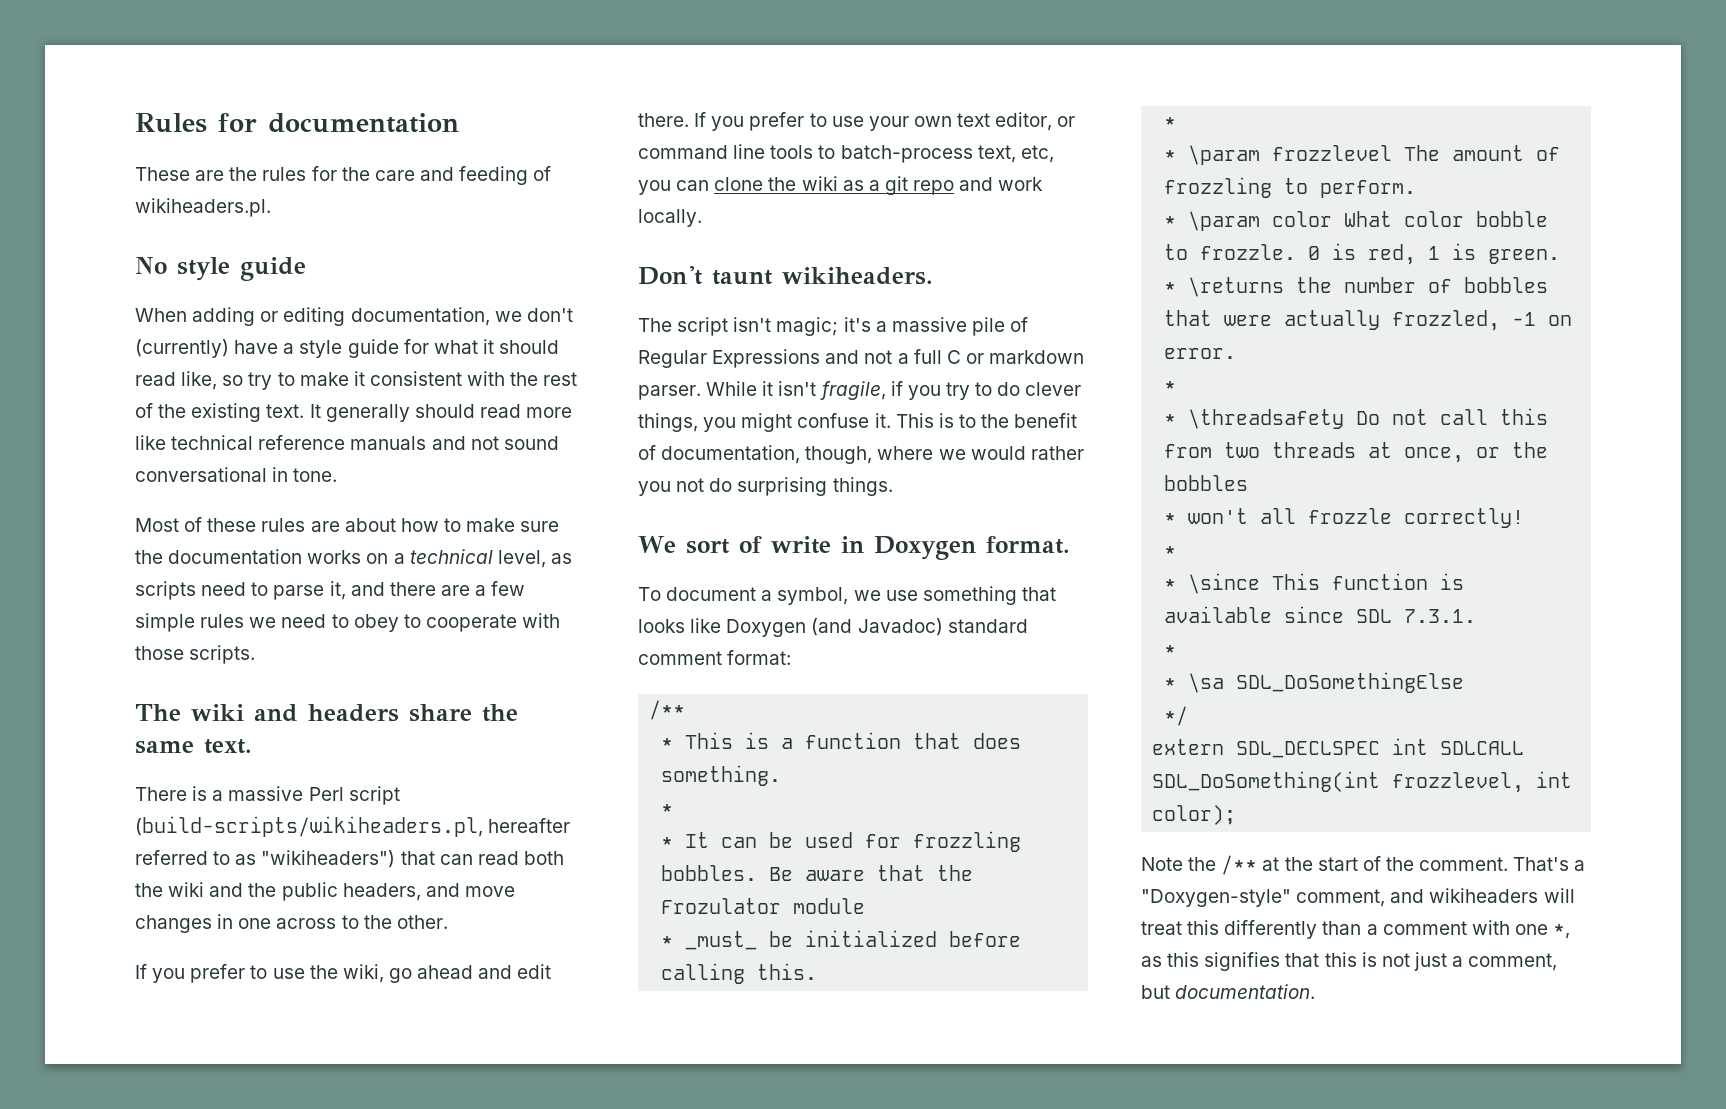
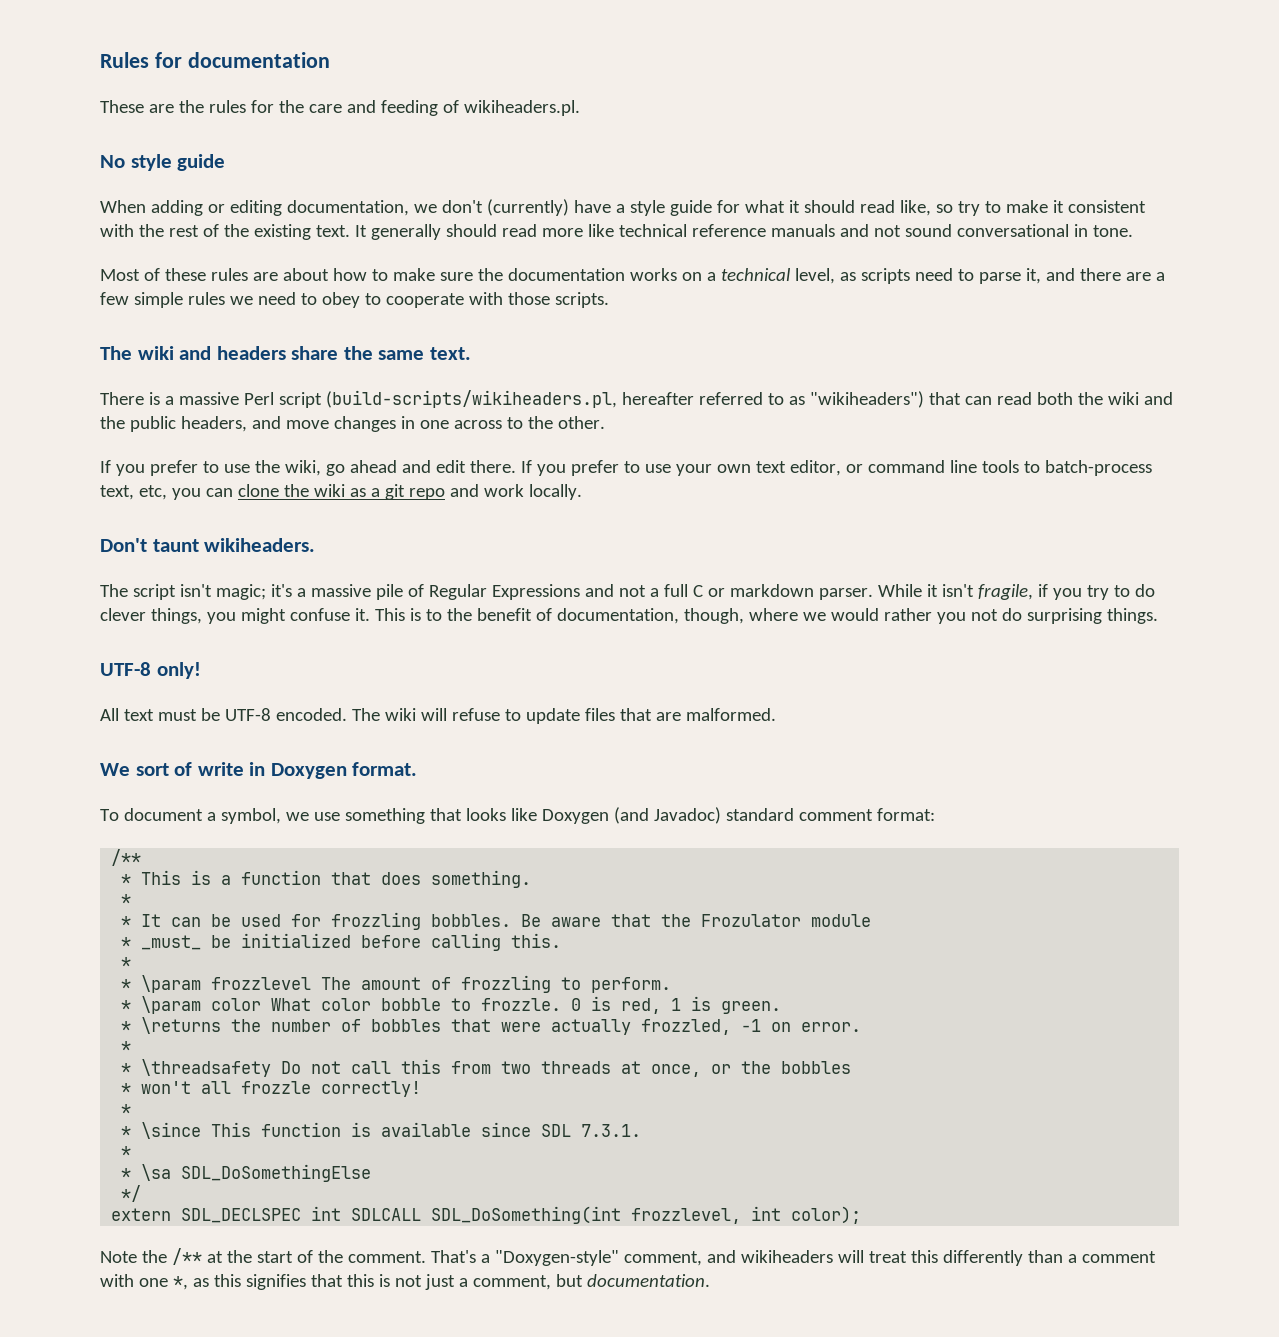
+ UTF-8 only!
+ All text must be UTF-8 encoded. The wiki will refuse to update files that are malformed.

